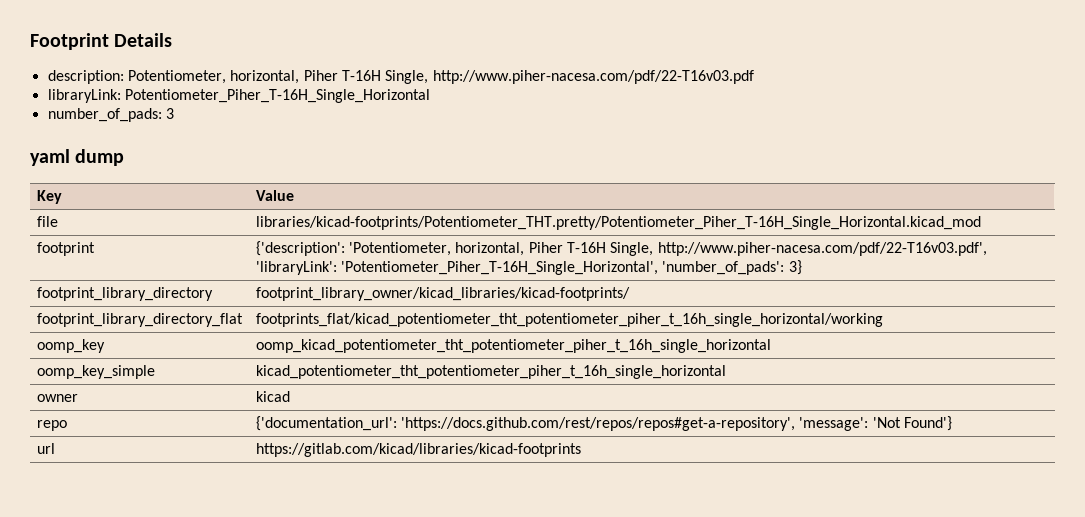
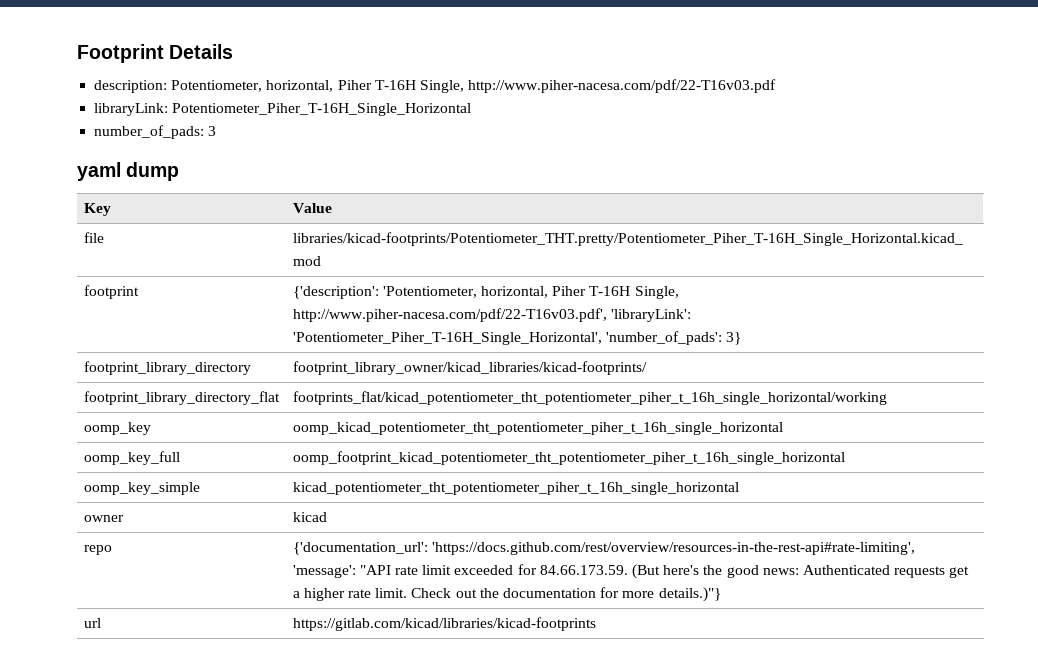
+ oomp_key_full | oomp_footprint_kicad_potentiometer_tht_potentiometer_piher_t_16h_single_horizontal
- repo | {'documentation_url': 'https://docs.github.com/rest/repos/repos#get-a-repository', 'message': 'Not Found'}
+ repo | {'documentation_url': 'https://docs.github.com/rest/overview/resources-in-the-rest-api#rate-limiting', 'message': "API rate limit exceeded for 84.66.173.59. (But here's the good news: Authenticated requests get a higher rate limit. Check out the documentation for more details.)"}

